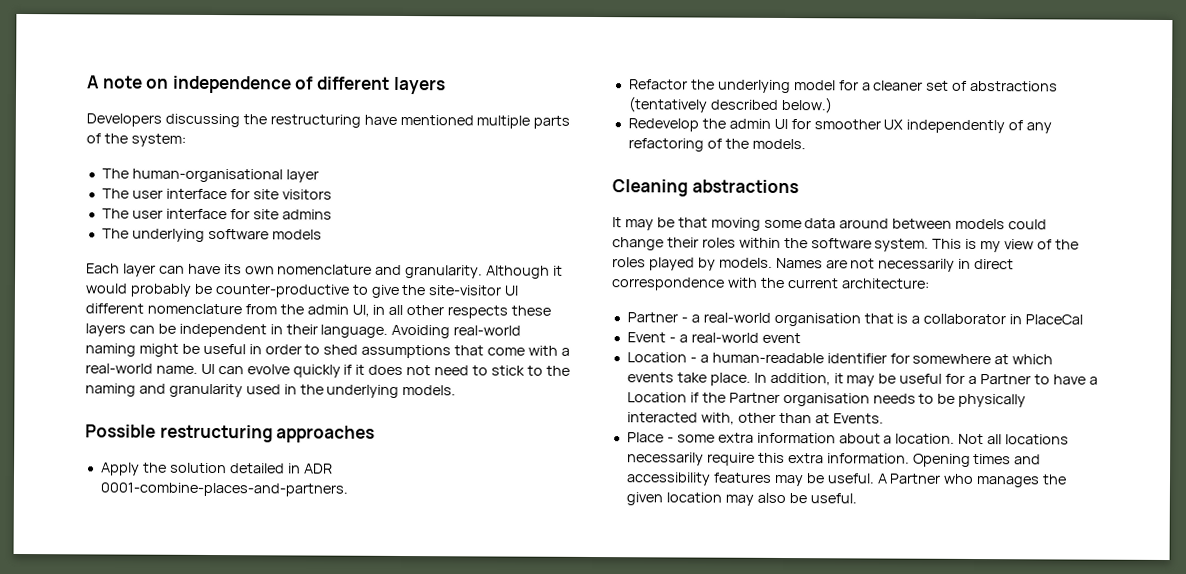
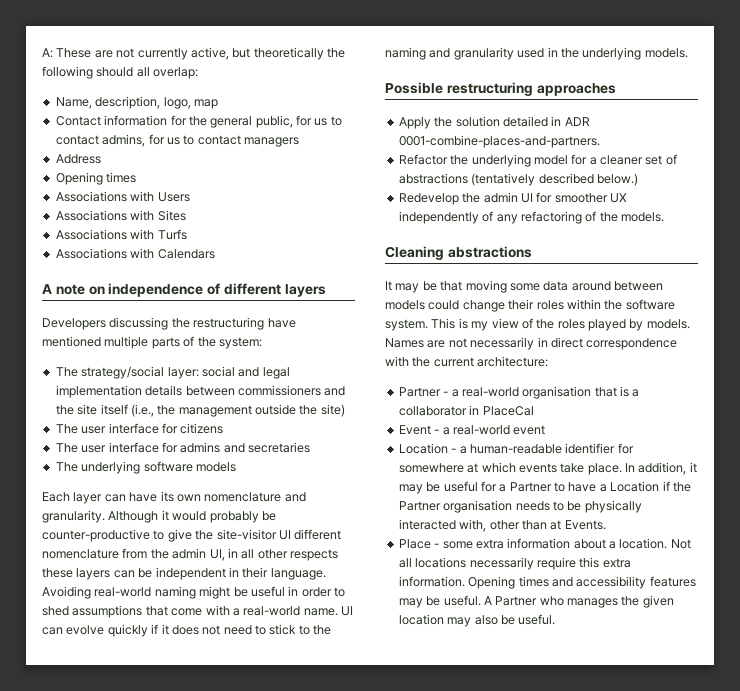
+ A: These are not currently active, but theoretically the following should all overlap:
+ Name, description, logo, map
+ Contact information for the general public, for us to contact admins, for us to contact managers
+ Address
+ Opening times
+ Associations with Users
+ Associations with Sites
+ Associations with Turfs
+ Associations with Calendars
- The human-organisational layer
- The user interface for site visitors
- The user interface for site admins
+ The strategy/social layer: social and legal implementation details between commissioners and the site itself (i.e., the management outside the site)
+ The user interface for citizens
+ The user interface for admins and secretaries

